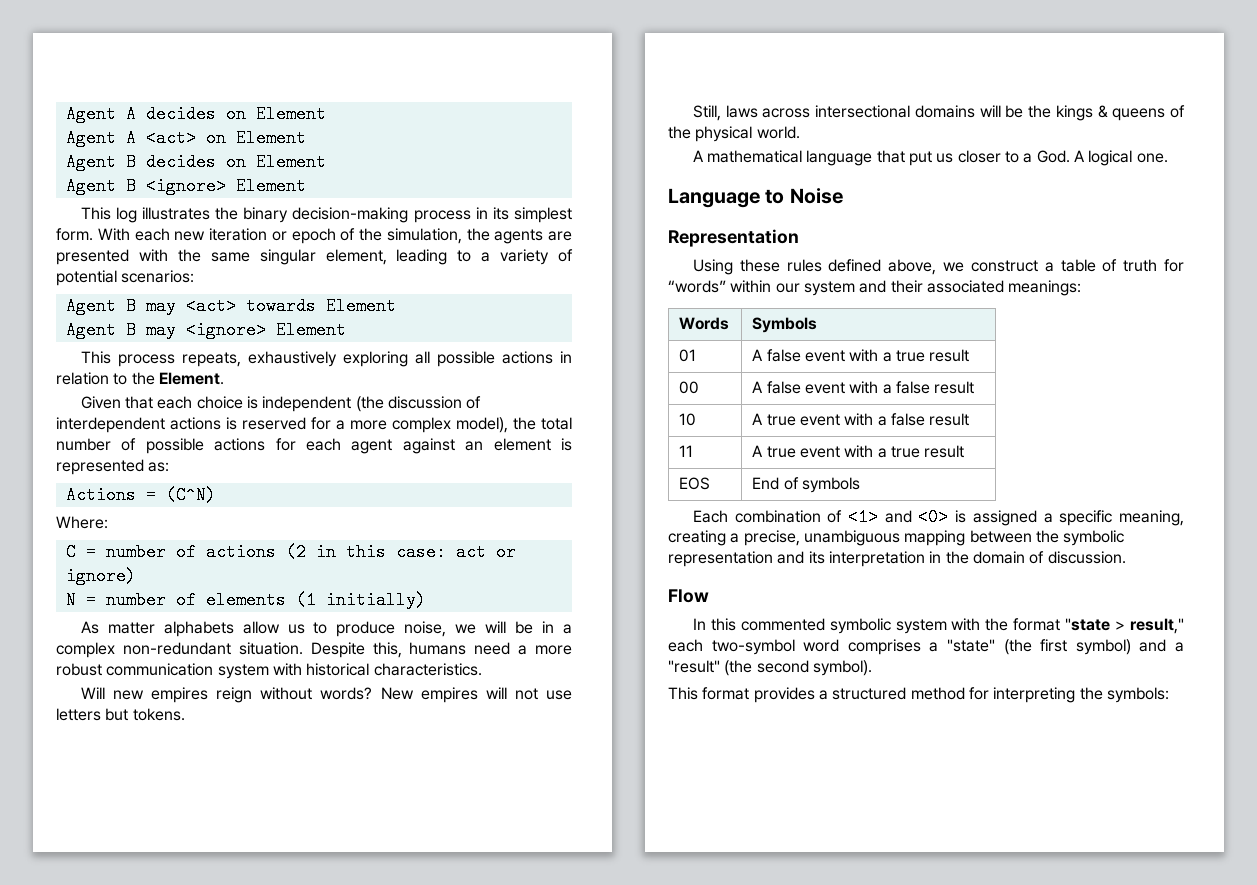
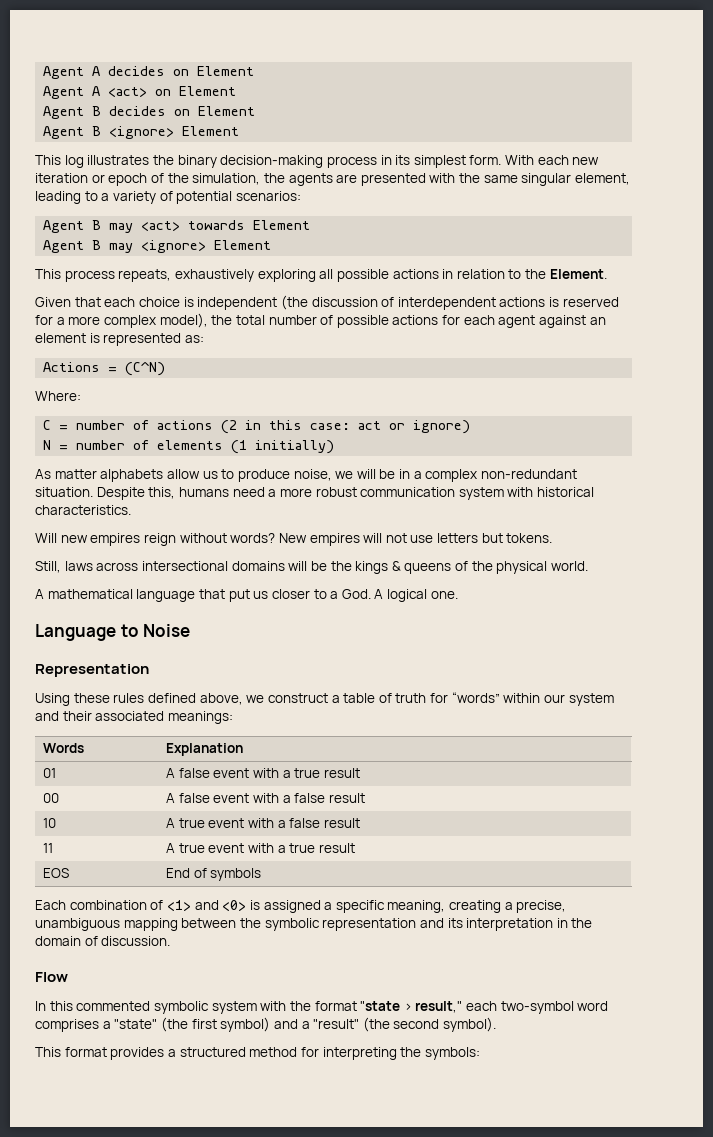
- Words | Symbols
+ Words | Explanation

